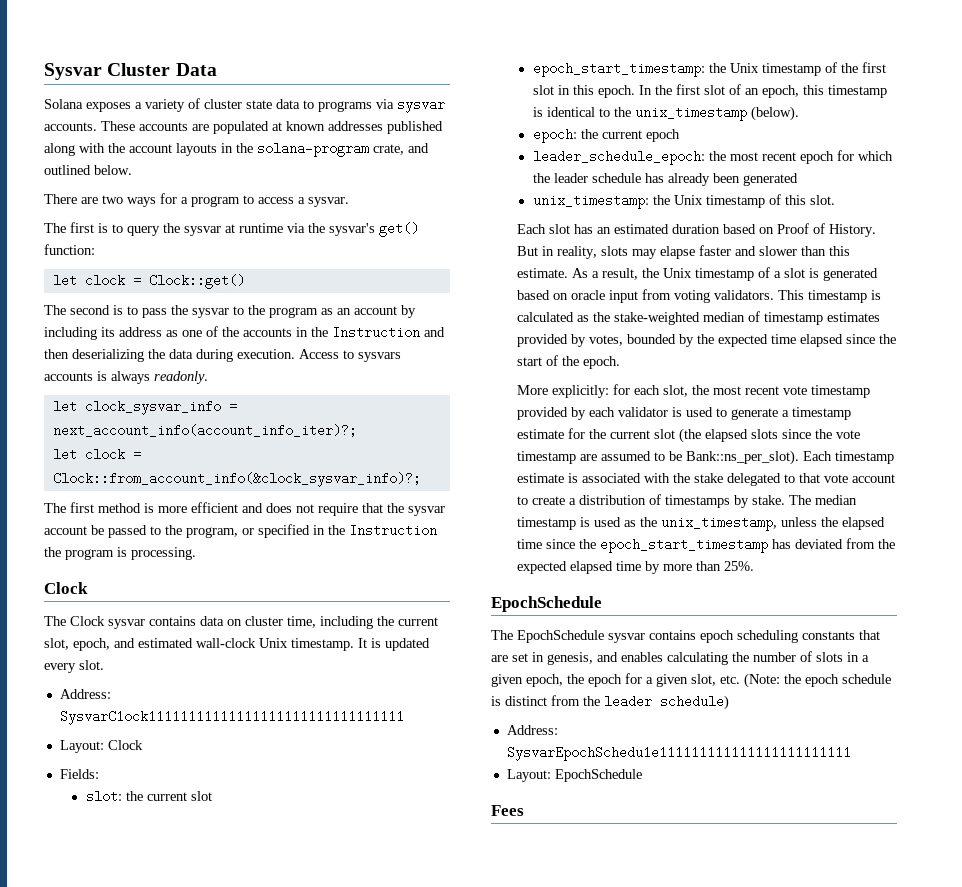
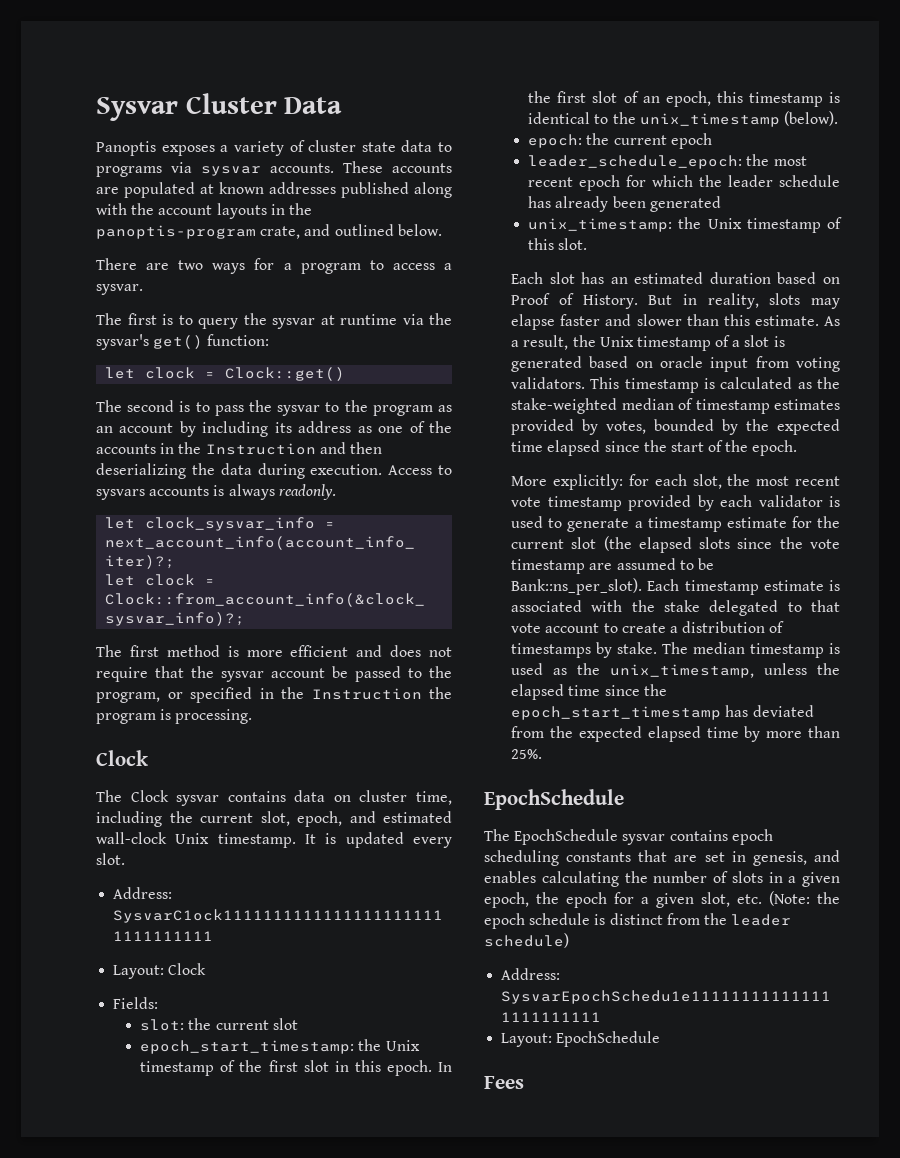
- Solana exposes a variety of cluster state data to programs via sysvar accounts.
+ Panoptis exposes a variety of cluster state data to programs via sysvar accounts.
- These accounts are populated at known addresses published along with the account layouts in the solana-program crate, and outlined below.
+ These accounts are populated at known addresses published along with the account layouts in the panoptis-program crate, and outlined below.

